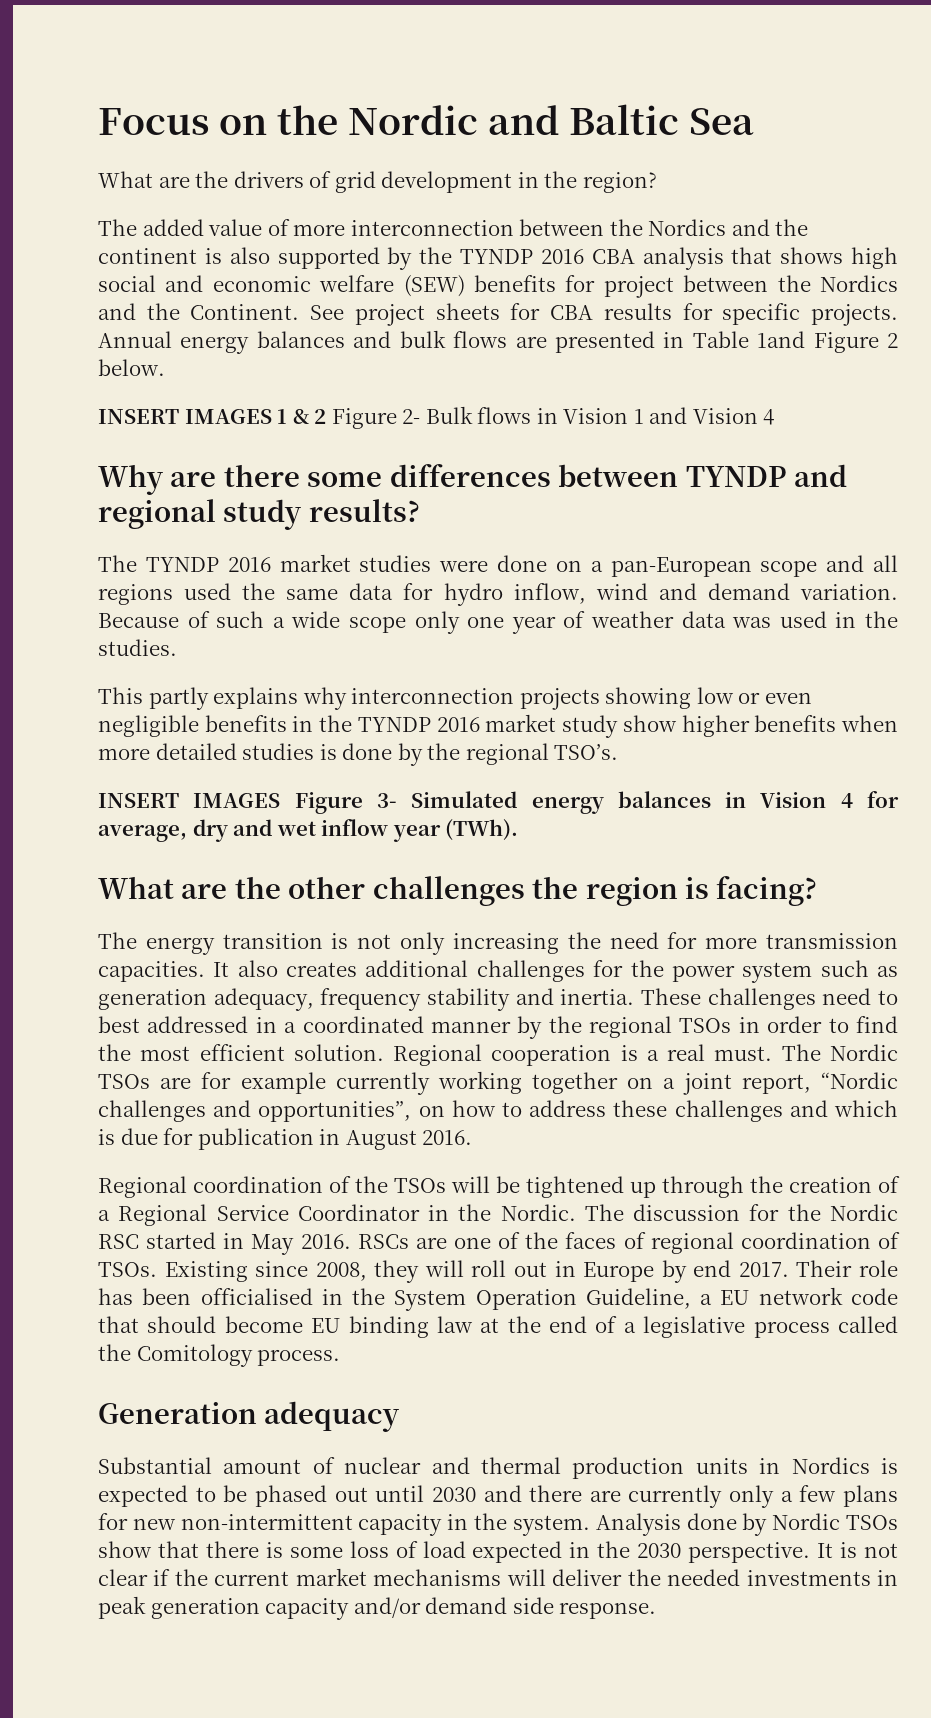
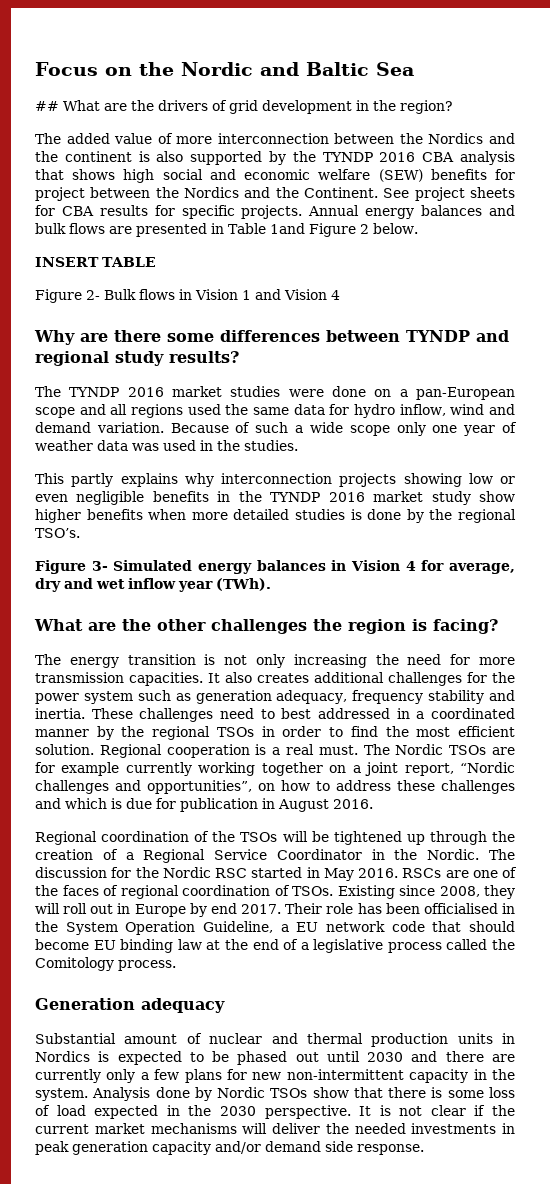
- What are the drivers of grid development in the region?
+ ## What are the drivers of grid development in the region?
- INSERT IMAGES 1 & 2 Figure 2- Bulk flows in Vision 1 and Vision 4
+ INSERT TABLE
+ Figure 2- Bulk flows in Vision 1 and Vision 4
- INSERT IMAGES Figure 3- Simulated energy balances in Vision 4 for average, dry and wet inflow year (TWh).
+ Figure 3- Simulated energy balances in Vision 4 for average, dry and wet inflow year (TWh).

